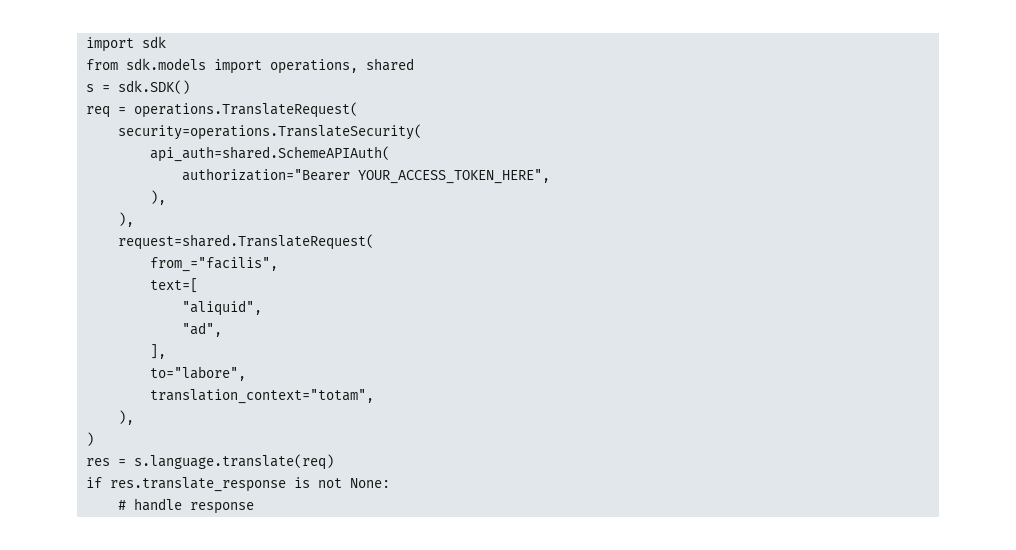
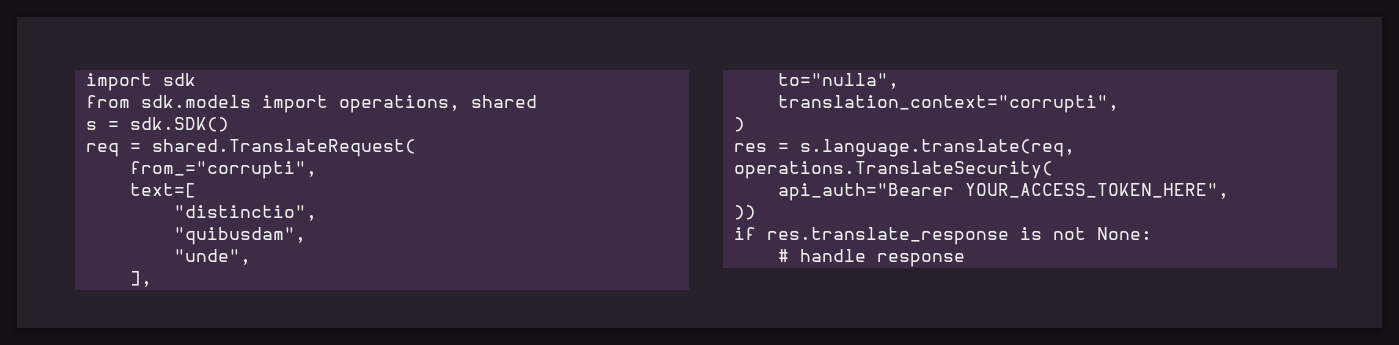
- req = operations.TranslateRequest(
- security=operations.TranslateSecurity(
- api_auth=shared.SchemeAPIAuth(
- authorization="Bearer YOUR_ACCESS_TOKEN_HERE",
- ),
- ),
- request=shared.TranslateRequest(
- from_="facilis",
+ req = shared.TranslateRequest(
+ from_="corrupti",
  text=[
- "aliquid",
- "ad",
+ "distinctio",
+ "quibusdam",
+ "unde",
  ],
- to="labore",
- translation_context="totam",
- ),
+ to="nulla",
+ translation_context="corrupti",
  )
- res = s.language.translate(req)
+ res = s.language.translate(req, operations.TranslateSecurity(
+ api_auth="Bearer YOUR_ACCESS_TOKEN_HERE",
+ ))

